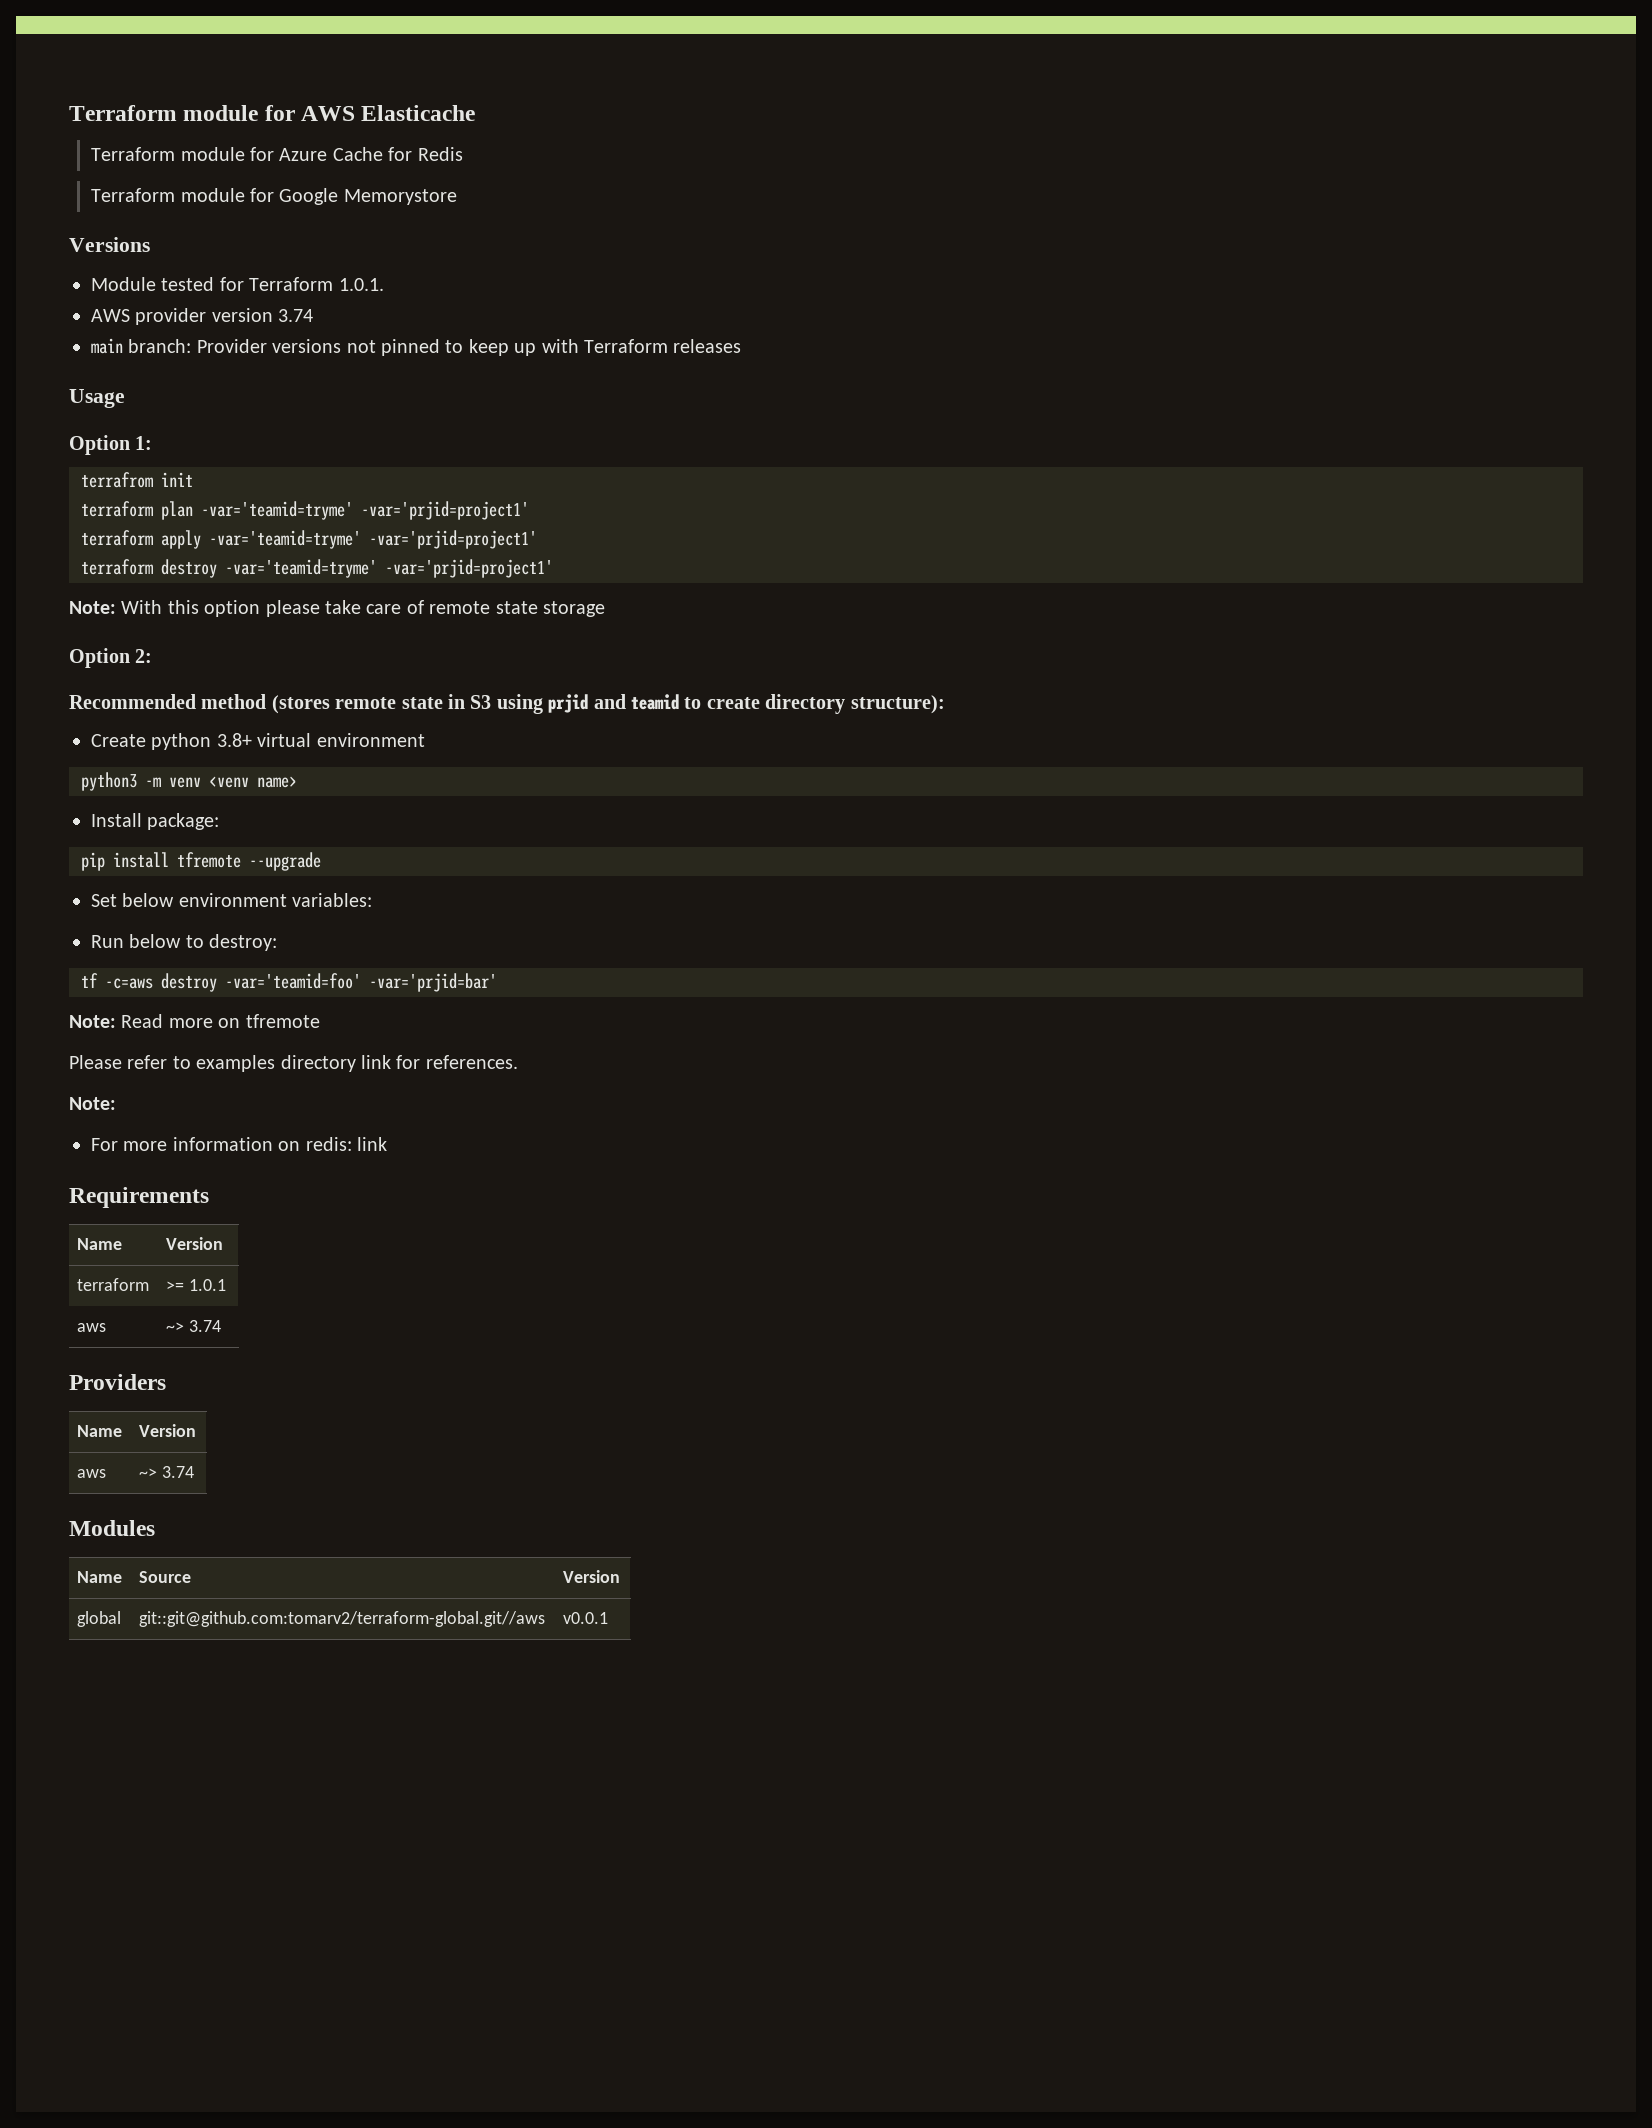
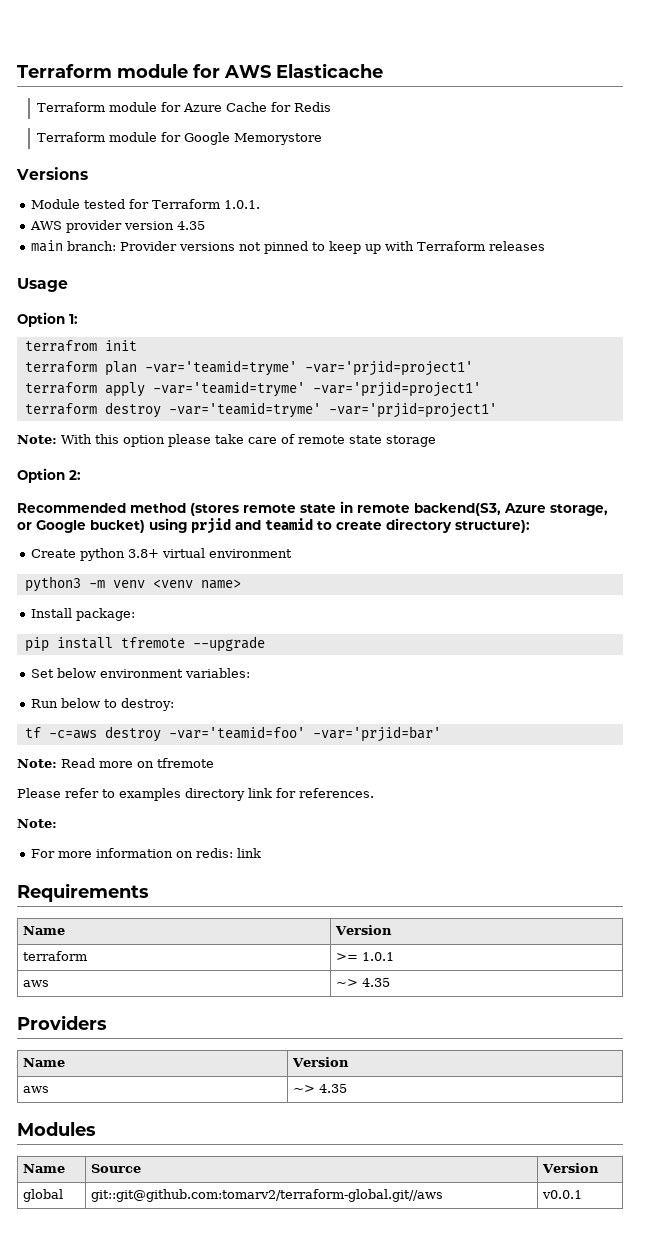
- AWS provider version 3.74
+ AWS provider version 4.35
- Recommended method (stores remote state in S3 using prjid and teamid to create directory structure):
+ Recommended method (stores remote state in remote backend(S3, Azure storage, or Google bucket) using prjid and teamid to create directory structure):
  terraform | >= 1.0.1
- aws | ~> 3.74
+ aws | ~> 4.35
  Providers
  Name | Version
- aws | ~> 3.74
+ aws | ~> 4.35

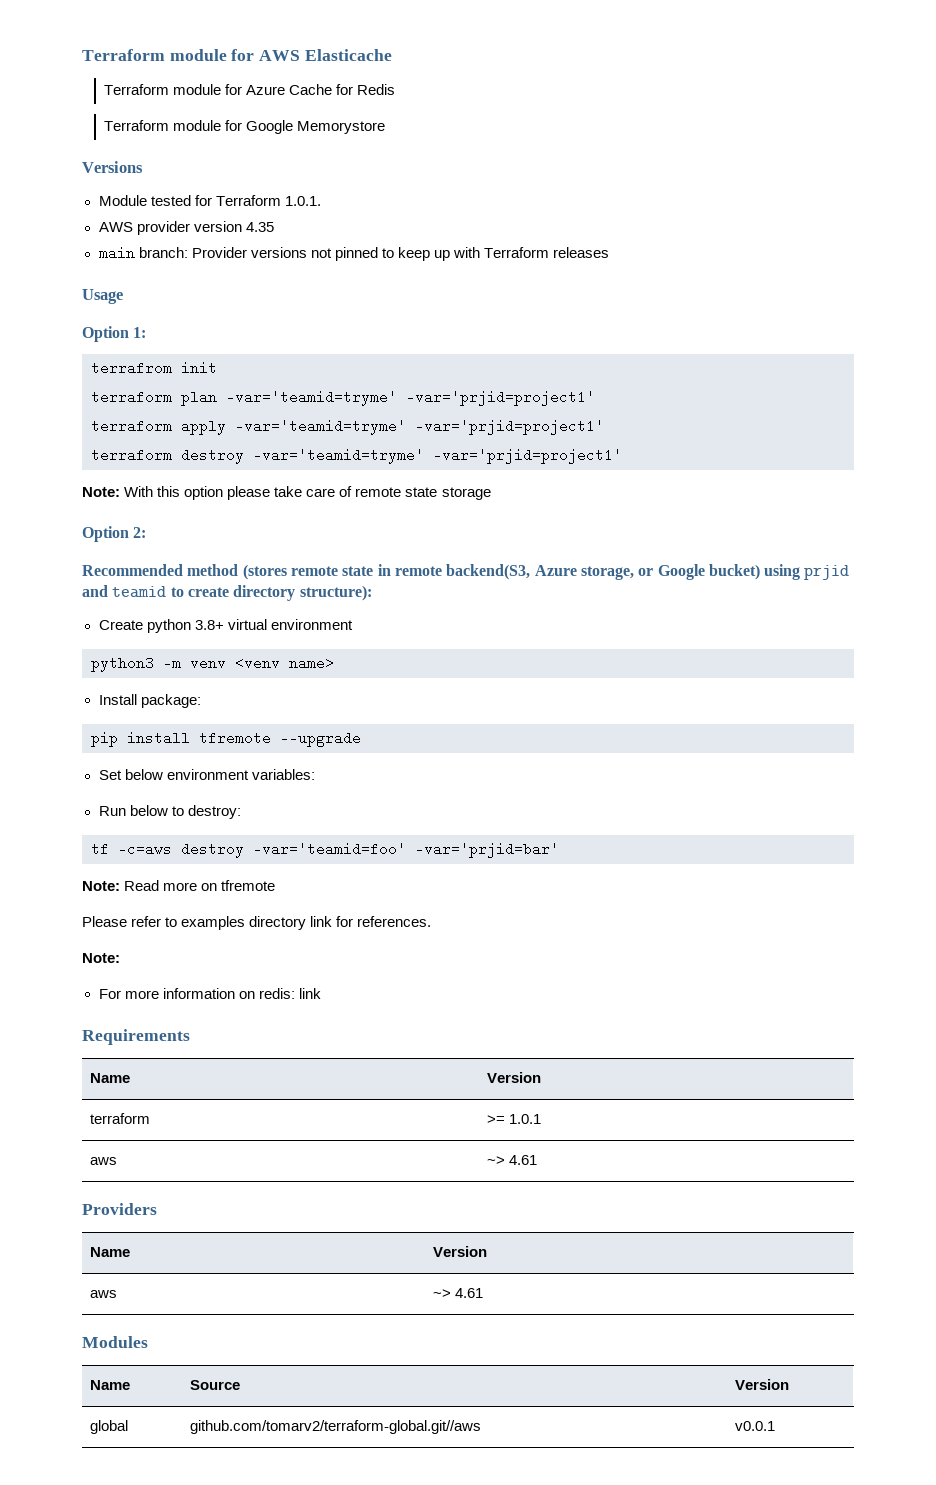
  terraform | >= 1.0.1
- aws | ~> 4.35
+ aws | ~> 4.61
  Providers
  Name | Version
- aws | ~> 4.35
+ aws | ~> 4.61
- global | git::git@github.com:tomarv2/terraform-global.git//aws | v0.0.1
+ global | github.com/tomarv2/terraform-global.git//aws | v0.0.1

